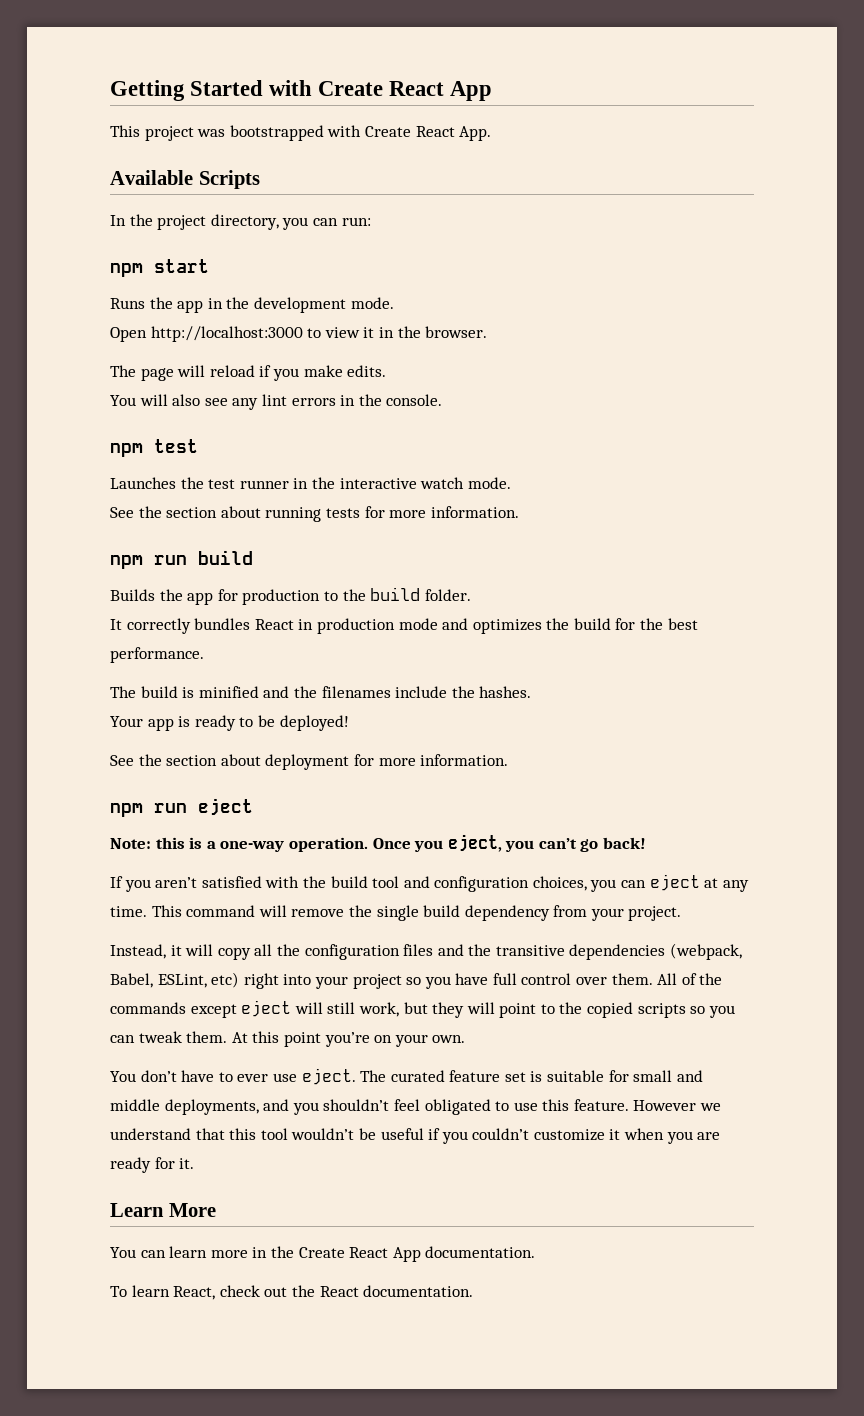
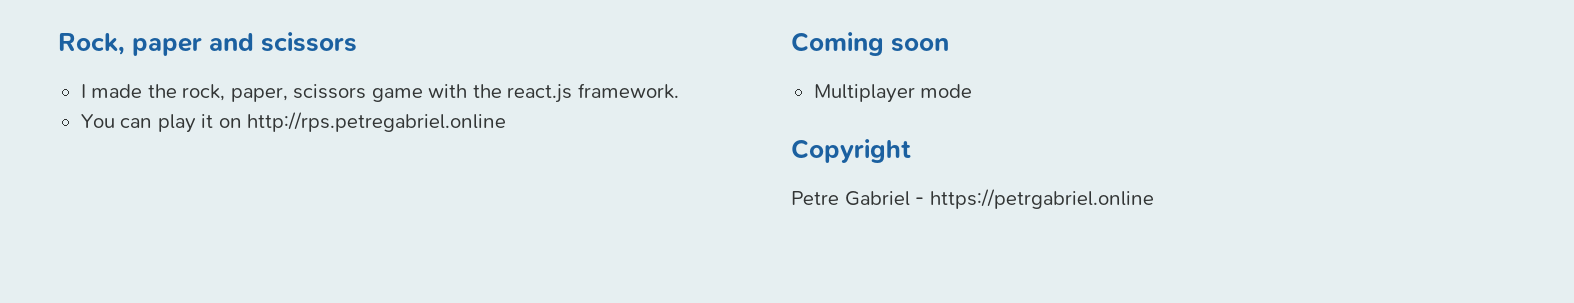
- Getting Started with Create React App
- This project was bootstrapped with Create React App.
- Available Scripts
- In the project directory, you can run:
- npm start
- Runs the app in the development mode.
- Open http://localhost:3000 to view it in the browser.
- The page will reload if you make edits.
- You will also see any lint errors in the console.
- npm test
- Launches the test runner in the interactive watch mode.
- See the section about running tests for more information.
- npm run build
- Builds the app for production to the build folder.
- It correctly bundles React in production mode and optimizes the build for the best performance.
- The build is minified and the filenames include the hashes.
- Your app is ready to be deployed!
- See the section about deployment for more information.
- npm run eject
- Note: this is a one-way operation. Once you eject, you can’t go back!
- If you aren’t satisfied with the build tool and configuration choices, you can eject at any time. This command will remove the single build dependency from your project.
- Instead, it will copy all the configuration files and the transitive dependencies (webpack, Babel, ESLint, etc) right into your project so you have full control over them. All of the commands except eject will still work, but they will point to the copied scripts so you can tweak them. At this point you’re on your own.
- You don’t have to ever use eject. The curated feature set is suitable for small and middle deployments, and you shouldn’t feel obligated to use this feature. However we understand that this tool wouldn’t be useful if you couldn’t customize it when you are ready for it.
- Learn More
- You can learn more in the Create React App documentation.
- To learn React, check out the React documentation.
+ Rock, paper and scissors
+ I made the rock, paper, scissors game with the react.js framework.
+ You can play it on http://rps.petregabriel.online
+ Coming soon
+ Multiplayer mode
+ Copyright
+ Petre Gabriel - https://petrgabriel.online

